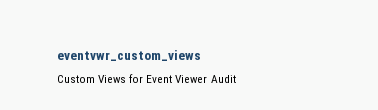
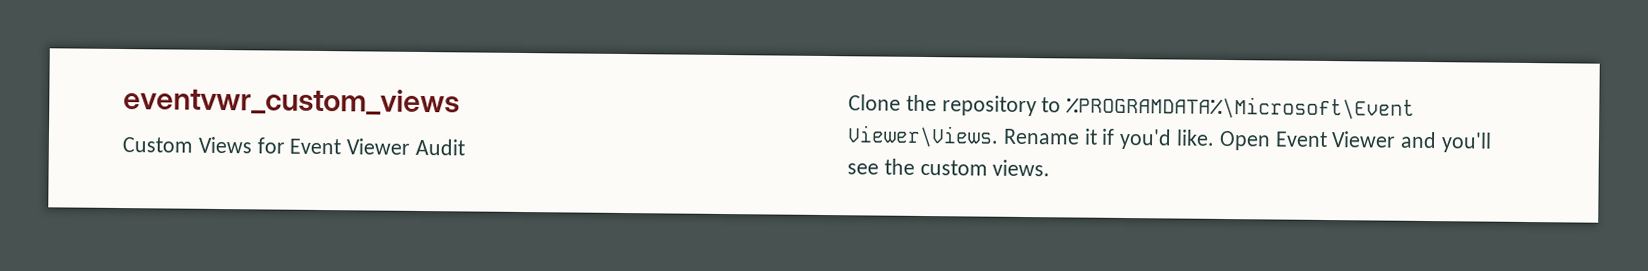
+ Clone the repository to %PROGRAMDATA%\Microsoft\Event Viewer\Views. Rename it if you'd like. Open Event Viewer and you'll see the custom views.

